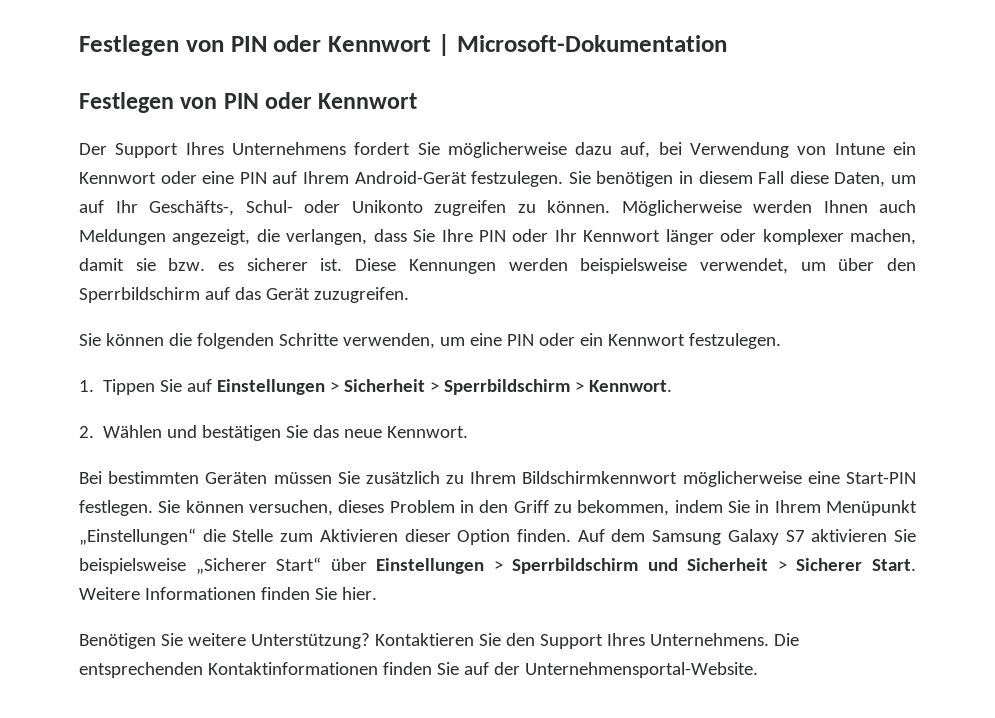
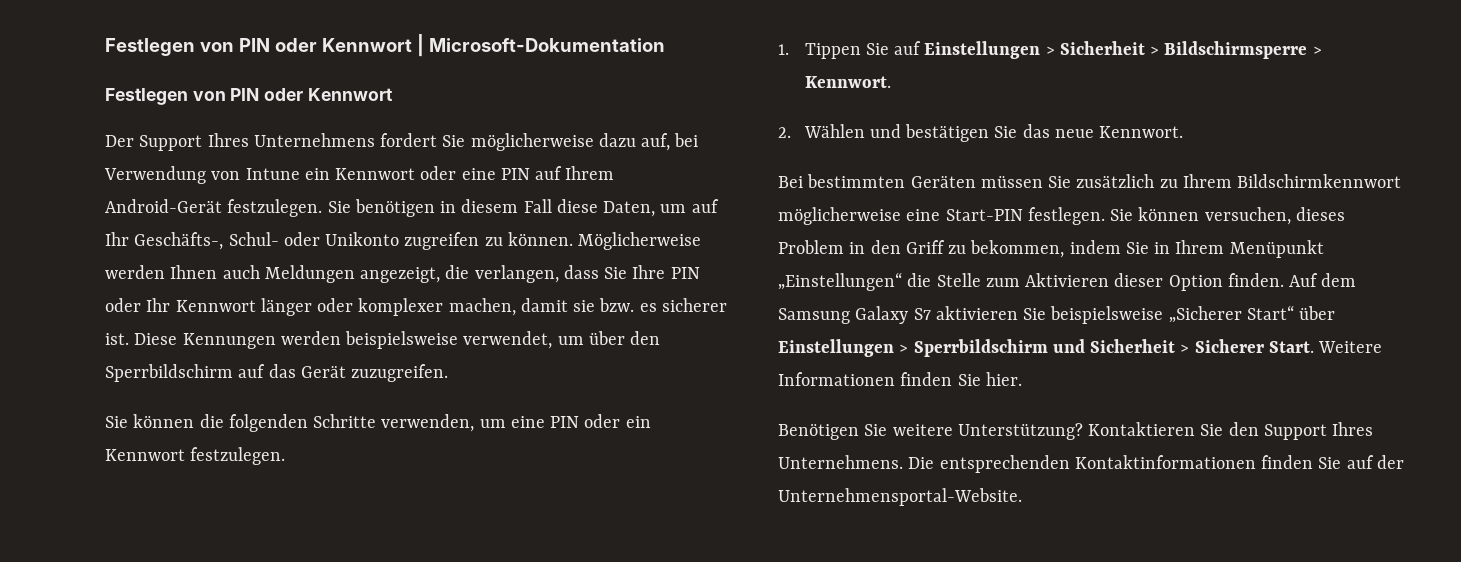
- 1. Tippen Sie auf Einstellungen > Sicherheit > Sperrbildschirm > Kennwort.
+ 1. Tippen Sie auf Einstellungen > Sicherheit > Bildschirmsperre > Kennwort.

